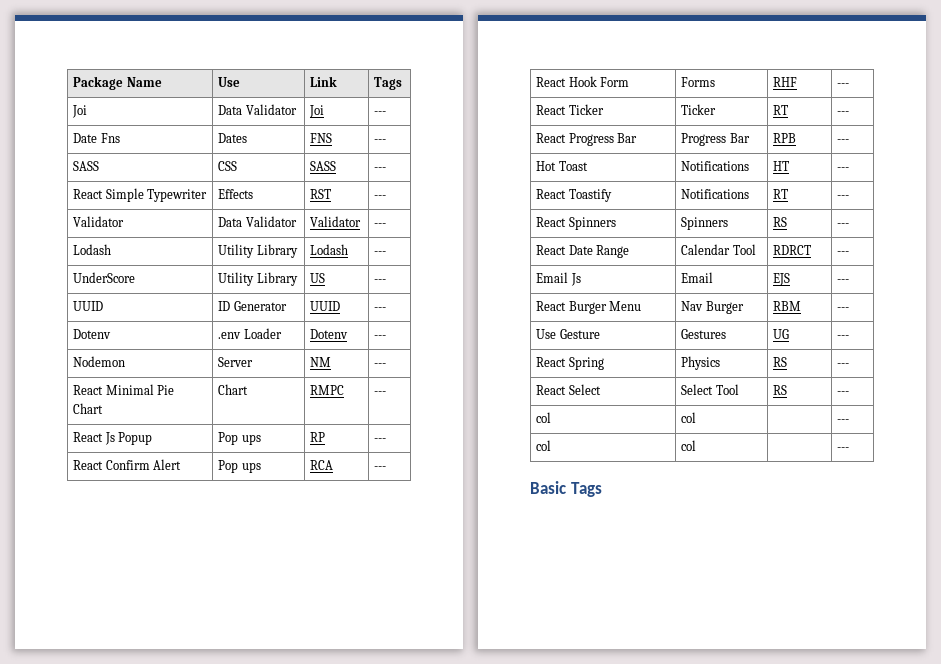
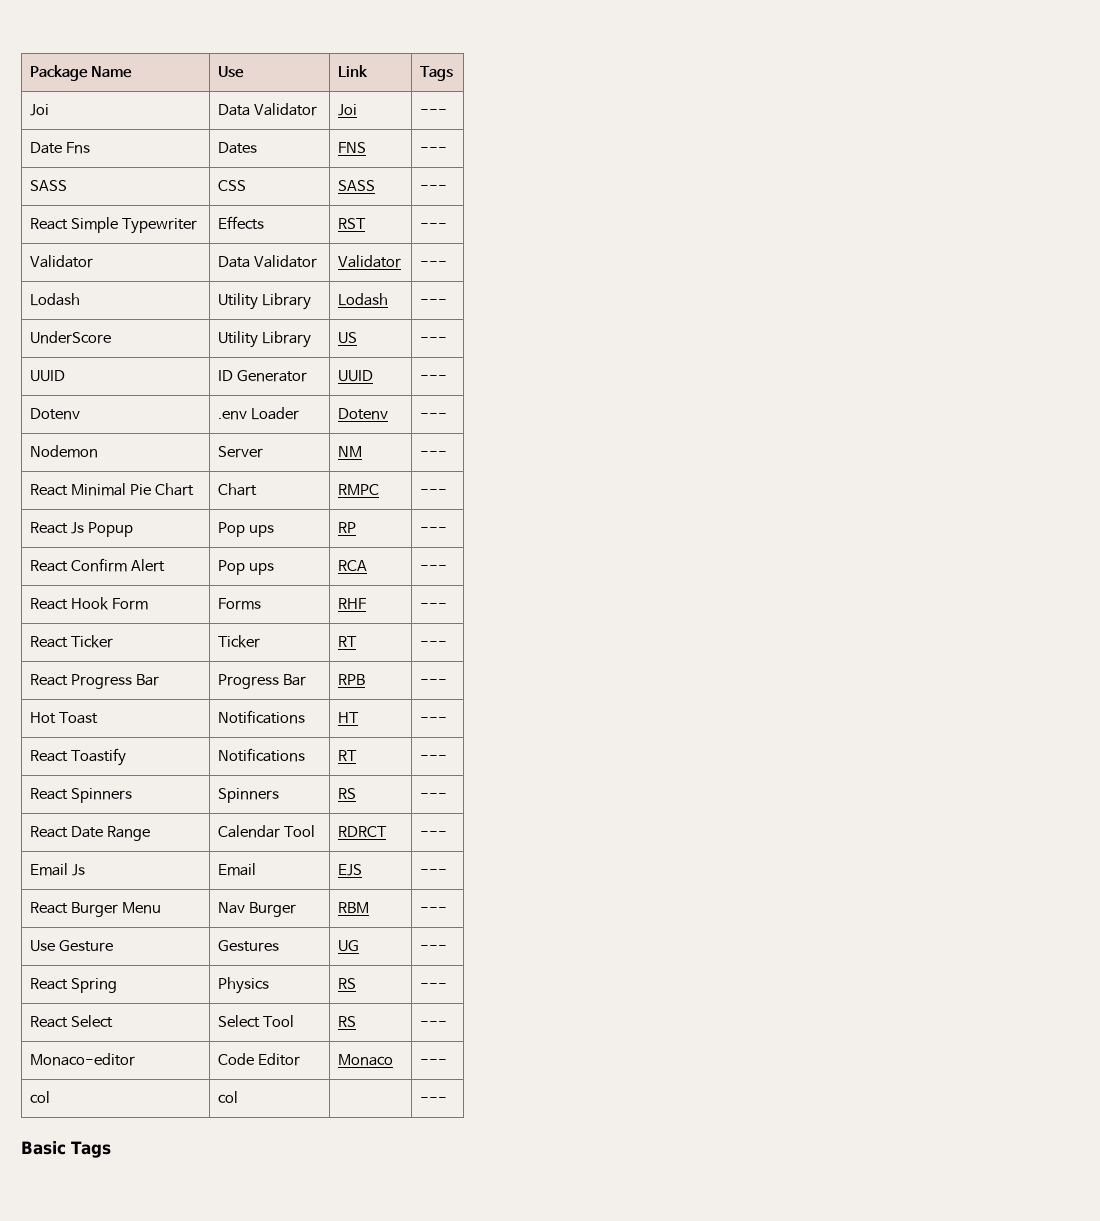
  React Select | Select Tool | RS | ---
- col | col | | ---
+ Monaco-editor | Code Editor | Monaco | ---

